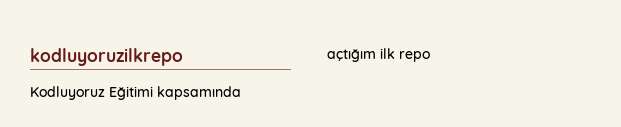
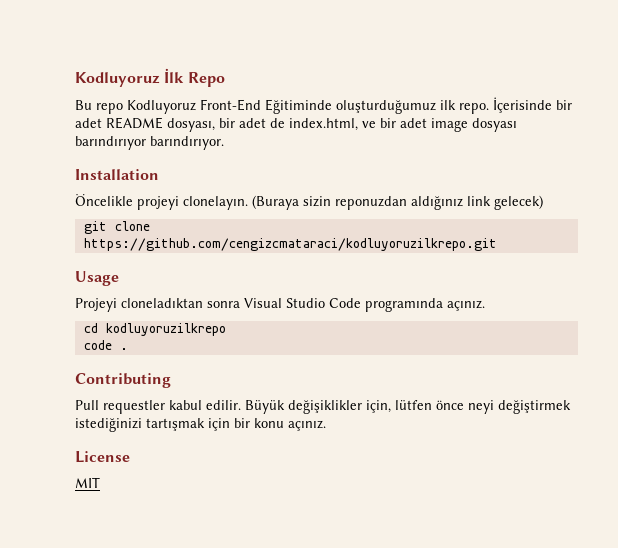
- kodluyoruzilkrepo
- Kodluyoruz Eğitimi kapsamında açtığım ilk repo
+ Kodluyoruz İlk Repo
+ Bu repo Kodluyoruz Front-End Eğitiminde oluşturduğumuz ilk repo. İçerisinde bir adet README dosyası, bir adet de index.html, ve bir adet image dosyası barındırıyor barındırıyor.
+ Installation
+ Öncelikle projeyi clonelayın. (Buraya sizin reponuzdan aldığınız link gelecek)
+ git clone https://github.com/cengizcmataraci/kodluyoruzilkrepo.git
+ Usage
+ Projeyi cloneladıktan sonra Visual Studio Code programında açınız.
+ cd kodluyoruzilkrepo
+ code .
+ Contributing
+ Pull requestler kabul edilir. Büyük değişiklikler için, lütfen önce neyi değiştirmek istediğinizi tartışmak için bir konu açınız.
+ License
+ MIT

